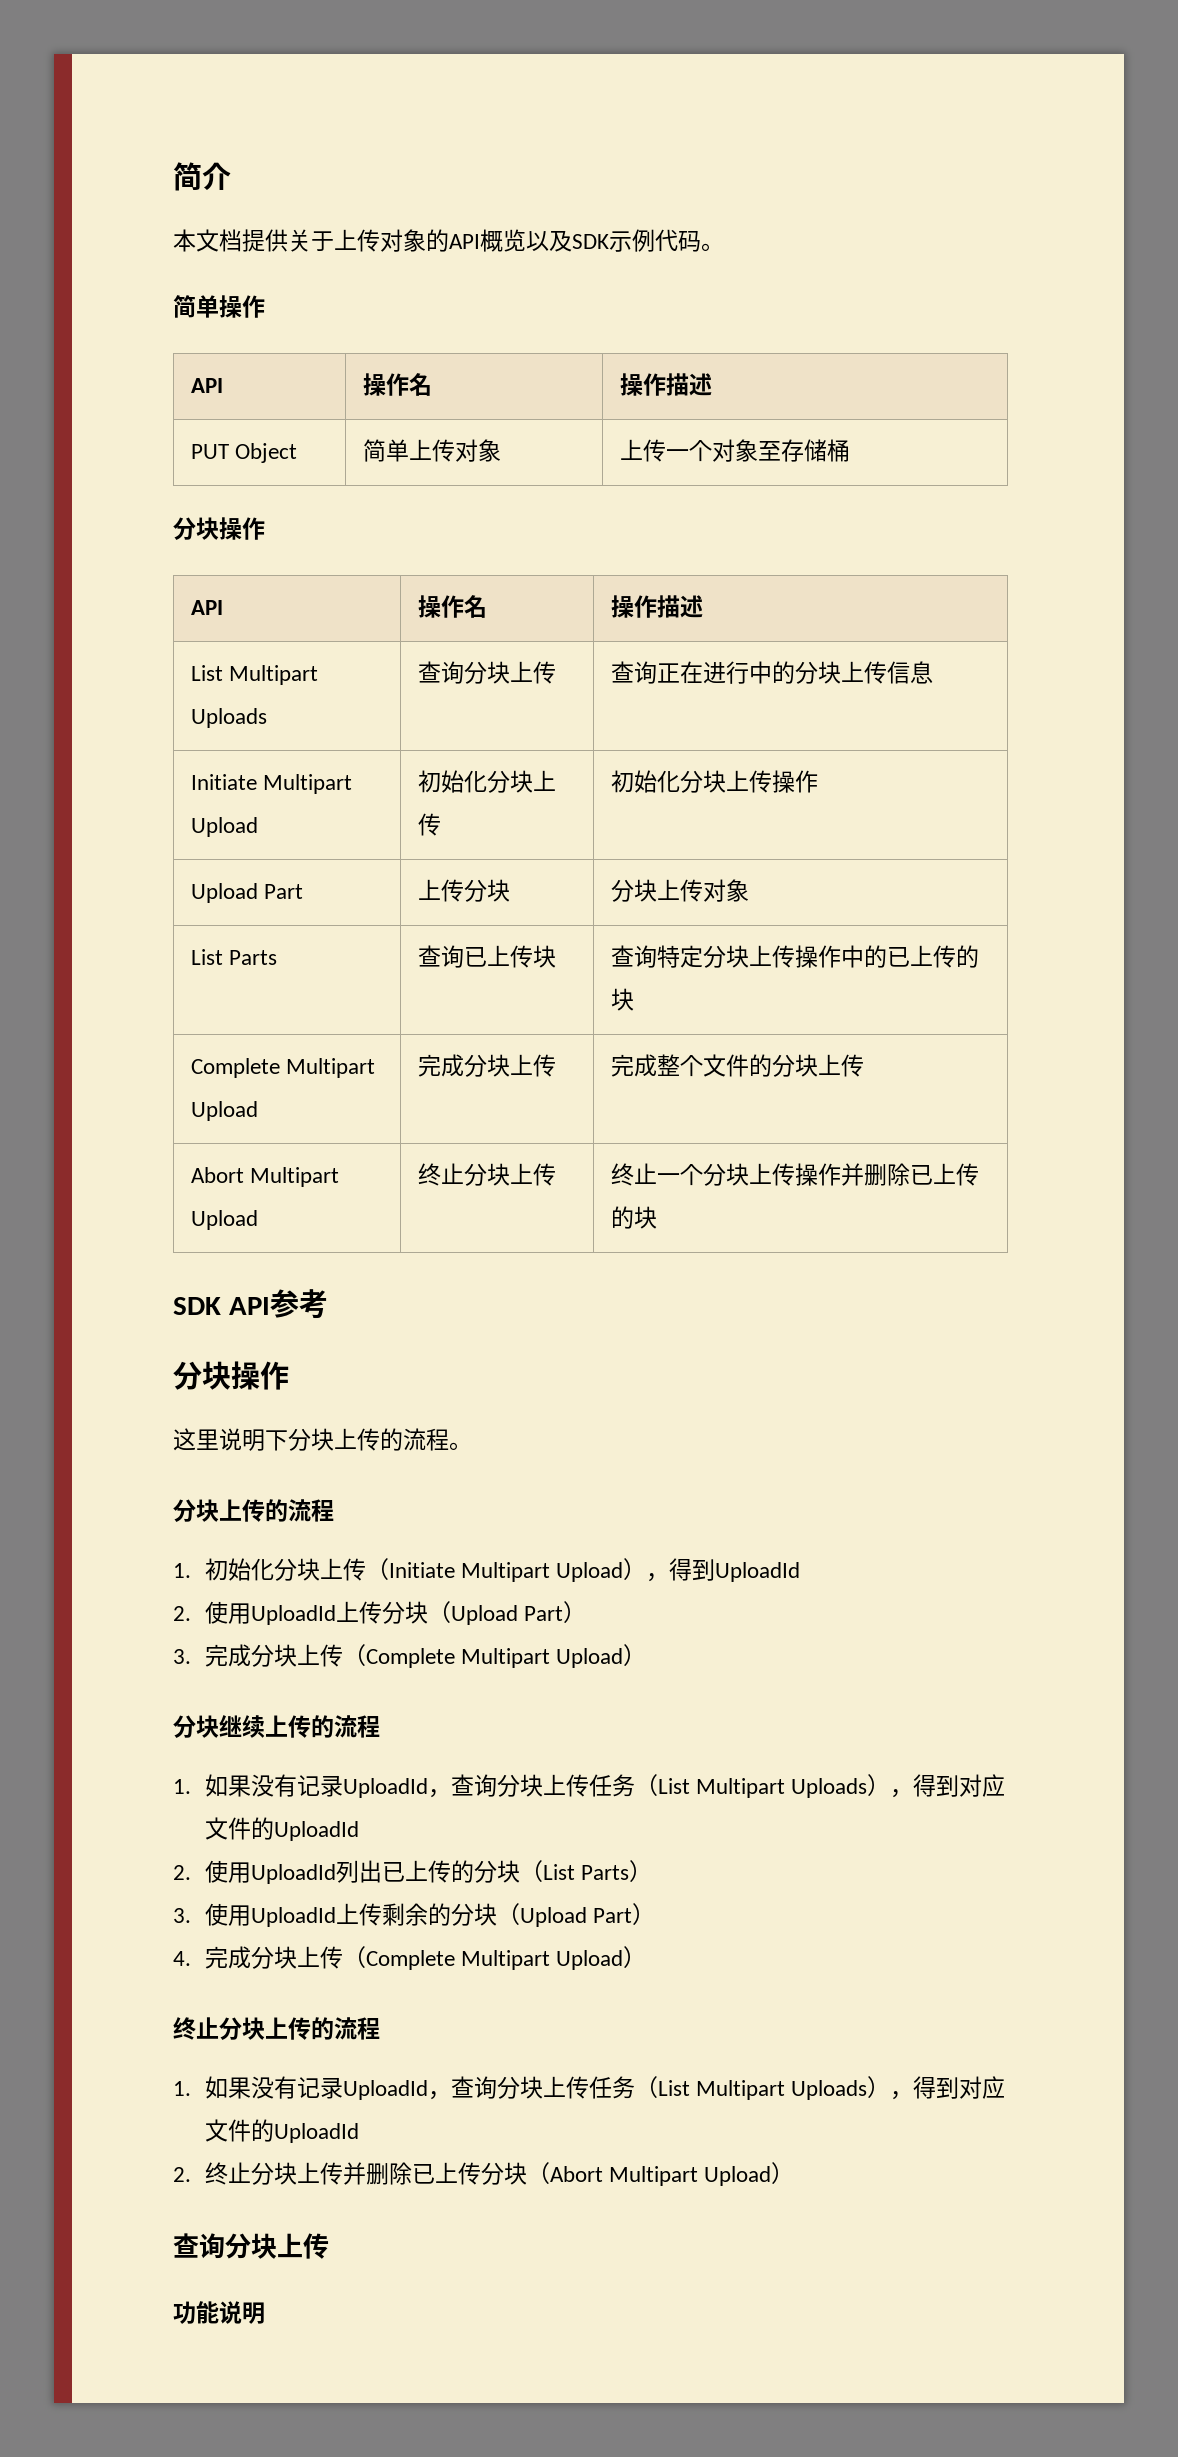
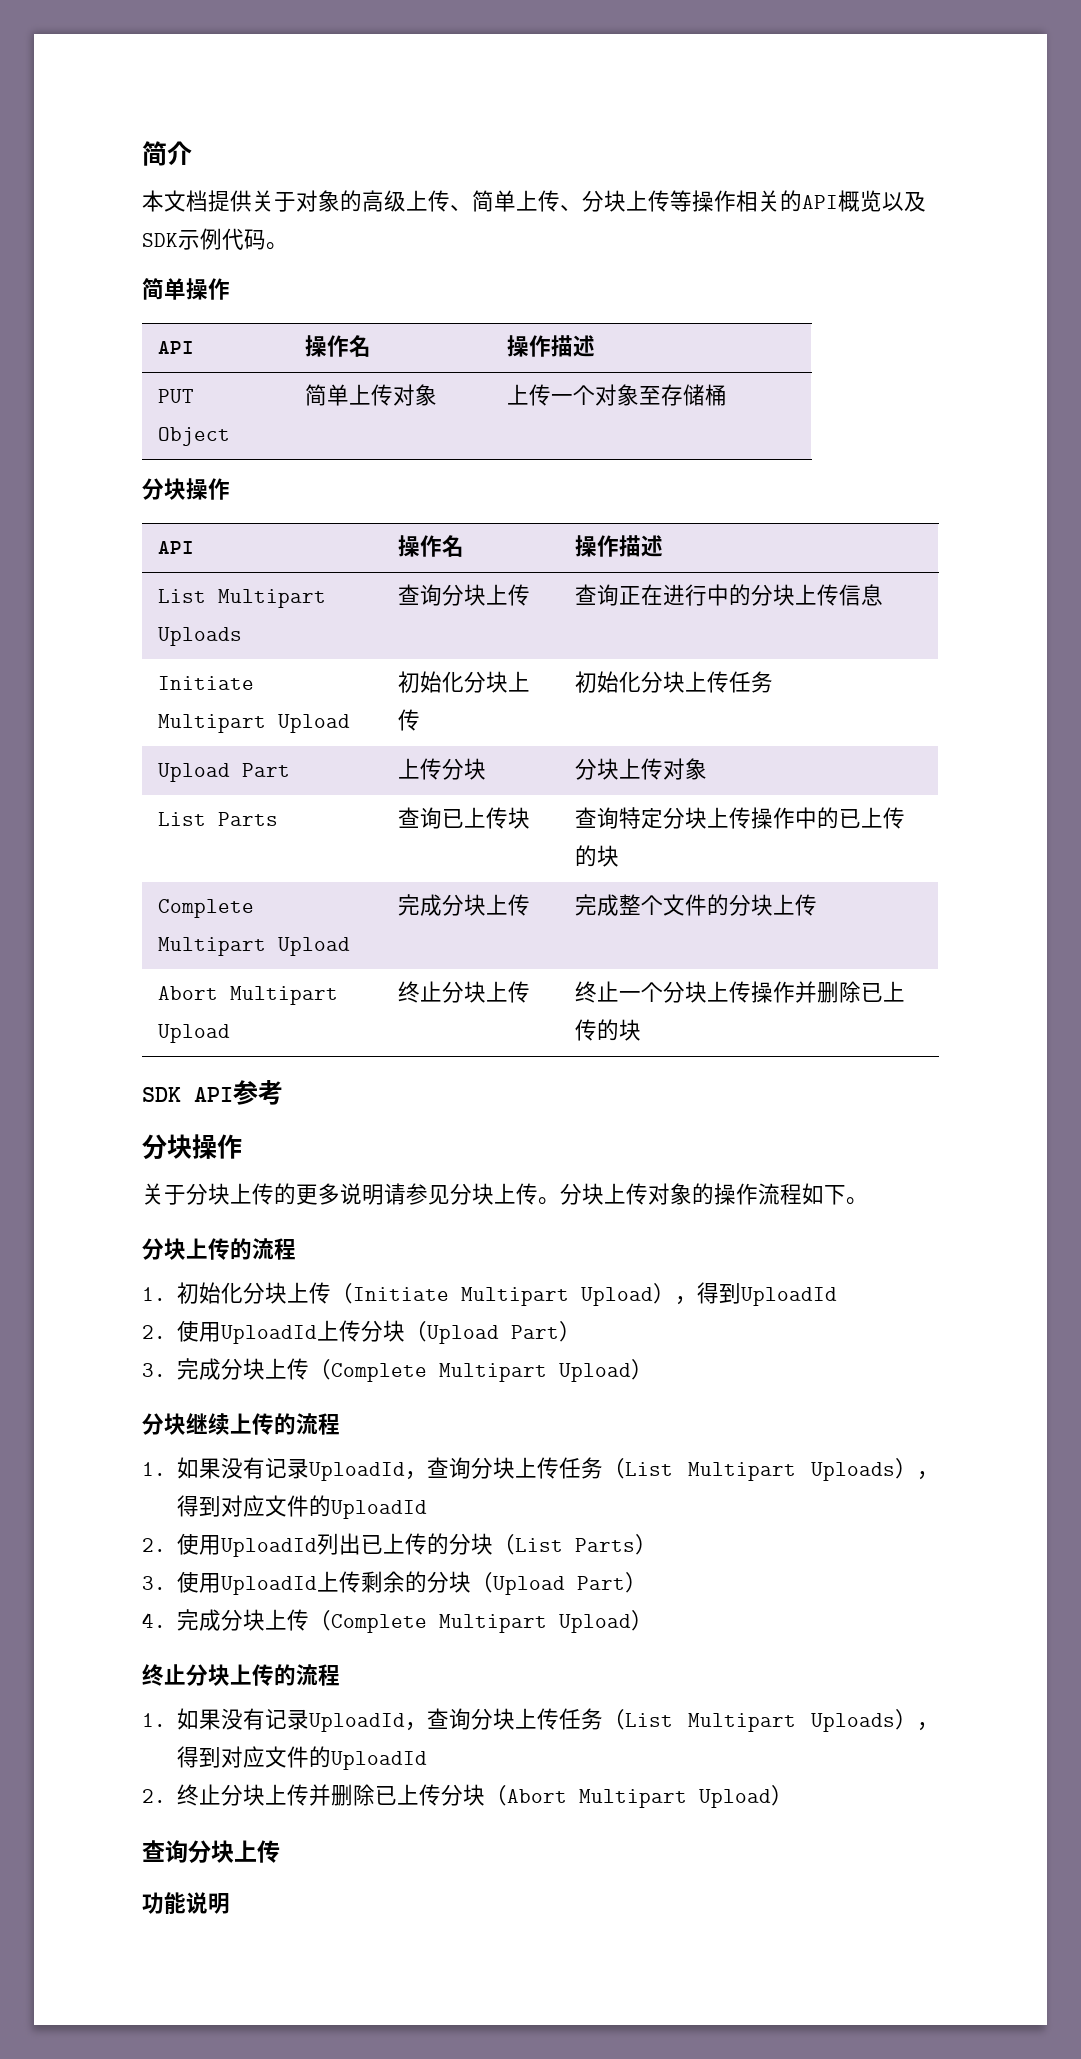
- 本文档提供关于上传对象的API概览以及SDK示例代码。
+ 本文档提供关于对象的高级上传、简单上传、分块上传等操作相关的API概览以及SDK示例代码。
- Initiate Multipart Upload | 初始化分块上传 | 初始化分块上传操作
+ Initiate Multipart Upload | 初始化分块上传 | 初始化分块上传任务
- 这里说明下分块上传的流程。
+ 关于分块上传的更多说明请参见分块上传。分块上传对象的操作流程如下。

